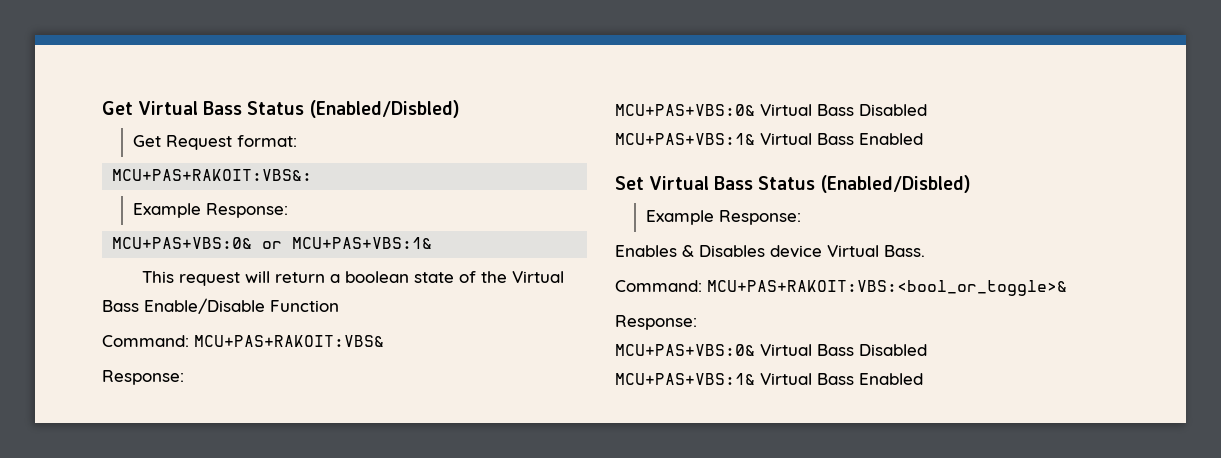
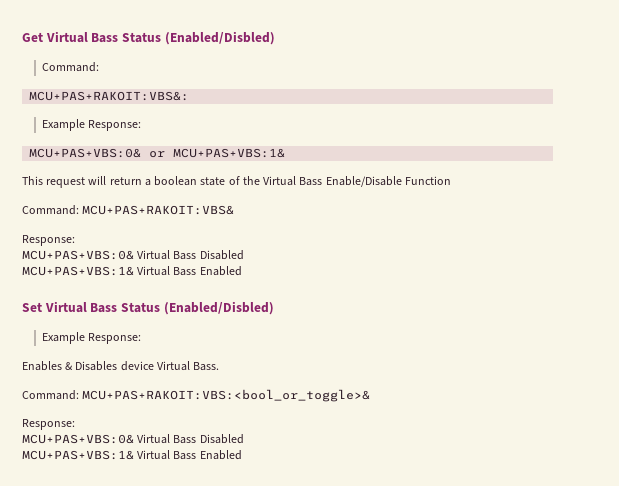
  Get Virtual Bass Status (Enabled/Disbled)
- Get Request format:
+ Command:

